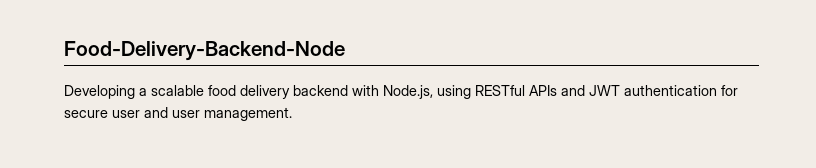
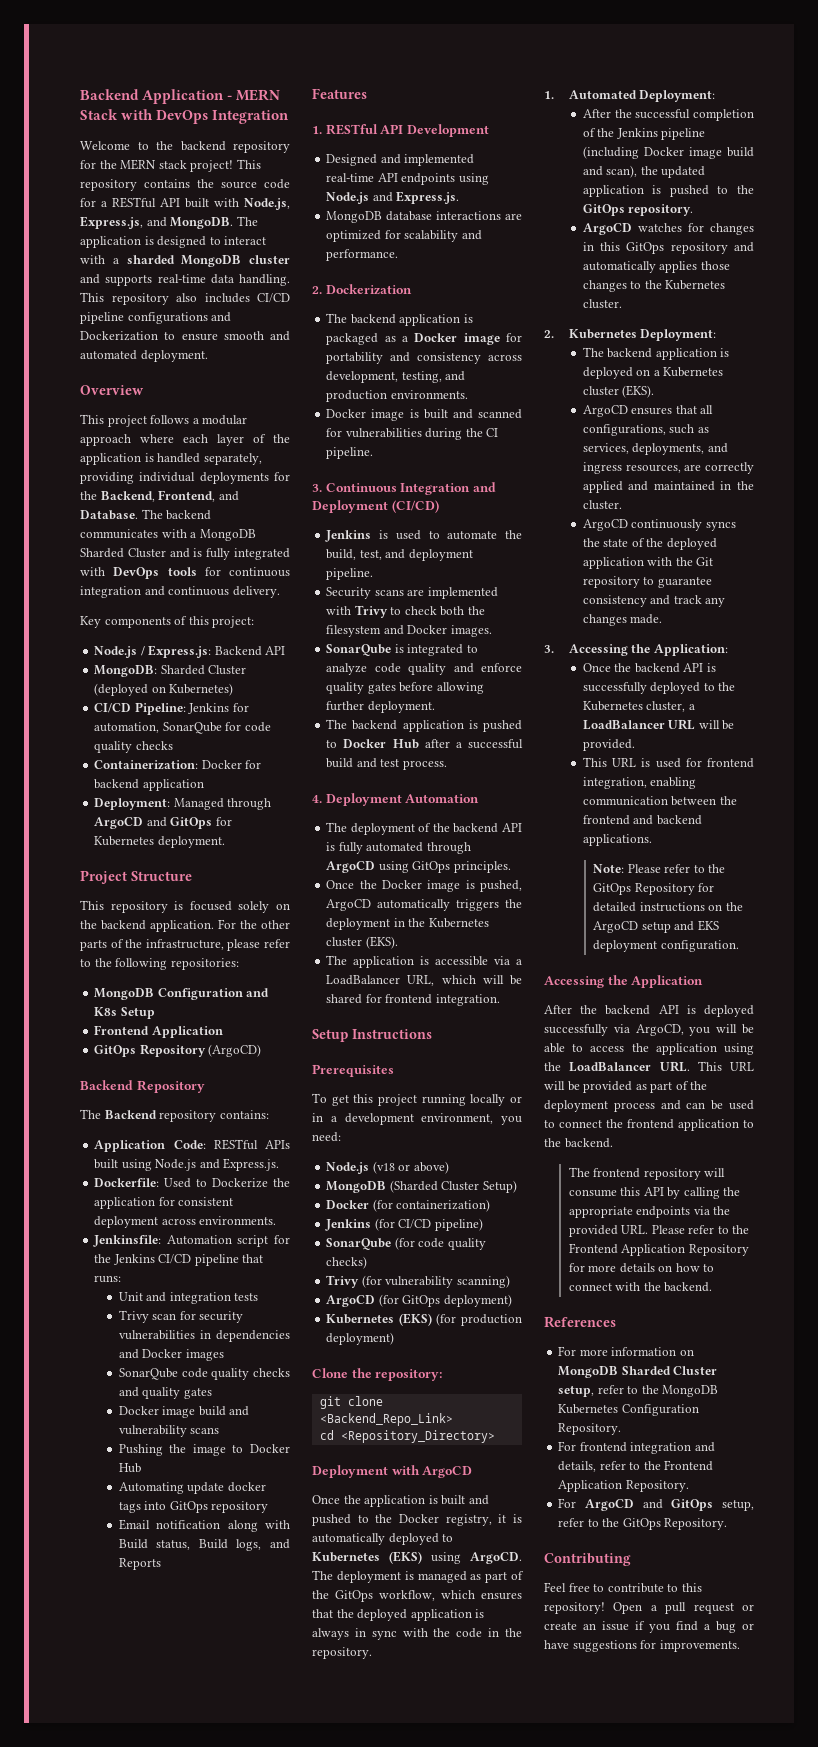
- Food-Delivery-Backend-Node
- Developing a scalable food delivery backend with Node.js, using RESTful APIs and JWT authentication for secure user and user management.
+ Backend Application - MERN Stack with DevOps Integration
+ Welcome to the backend repository for the MERN stack project! This repository contains the source code for a RESTful API built with Node.js, Express.js, and MongoDB. The application is designed to interact with a sharded MongoDB cluster and supports real-time data handling. This repository also includes CI/CD pipeline configurations and Dockerization to ensure smooth and automated deployment.
+ Overview
+ This project follows a modular approach where each layer of the application is handled separately, providing individual deployments for the Backend, Frontend, and Database. The backend communicates with a MongoDB Sharded Cluster and is fully integrated with DevOps tools for continuous integration and continuous delivery.
+ Key components of this project:
+ Node.js / Express.js: Backend API
+ MongoDB: Sharded Cluster (deployed on Kubernetes)
+ CI/CD Pipeline: Jenkins for automation, SonarQube for code quality checks
+ Containerization: Docker for backend application
+ Deployment: Managed through ArgoCD and GitOps for Kubernetes deployment.
+ Project Structure
+ This repository is focused solely on the backend application. For the other parts of the infrastructure, please refer to the following repositories:
+ MongoDB Configuration and K8s Setup
+ Frontend Application
+ GitOps Repository (ArgoCD)
+ Backend Repository
+ The Backend repository contains:
+ Application Code: RESTful APIs built using Node.js and Express.js.
+ Dockerfile: Used to Dockerize the application for consistent deployment across environments.
+ Jenkinsfile: Automation script for the Jenkins CI/CD pipeline that runs:
+ Unit and integration tests
+ Trivy scan for security vulnerabilities in dependencies and Docker images
+ SonarQube code quality checks and quality gates
+ Docker image build and vulnerability scans
+ Pushing the image to Docker Hub
+ Automating update docker tags into GitOps repository
+ Email notification along with Build status, Build logs, and Reports
+ Features
+ 1. RESTful API Development
+ Designed and implemented real-time API endpoints using Node.js and Express.js.
+ MongoDB database interactions are optimized for scalability and performance.
+ 2. Dockerization
+ The backend application is packaged as a Docker image for portability and consistency across development, testing, and production environments.
+ Docker image is built and scanned for vulnerabilities during the CI pipeline.
+ 3. Continuous Integration and Deployment (CI/CD)
+ Jenkins is used to automate the build, test, and deployment pipeline.
+ Security scans are implemented with Trivy to check both the filesystem and Docker images.
+ SonarQube is integrated to analyze code quality and enforce quality gates before allowing further deployment.
+ The backend application is pushed to Docker Hub after a successful build and test process.
+ 4. Deployment Automation
+ The deployment of the backend API is fully automated through ArgoCD using GitOps principles.
+ Once the Docker image is pushed, ArgoCD automatically triggers the deployment in the Kubernetes cluster (EKS).
+ The application is accessible via a LoadBalancer URL, which will be shared for frontend integration.
+ Setup Instructions
+ Prerequisites
+ To get this project running locally or in a development environment, you need:
+ Node.js (v18 or above)
+ MongoDB (Sharded Cluster Setup)
+ Docker (for containerization)
+ Jenkins (for CI/CD pipeline)
+ SonarQube (for code quality checks)
+ Trivy (for vulnerability scanning)
+ ArgoCD (for GitOps deployment)
+ Kubernetes (EKS) (for production deployment)
+ Clone the repository:
+ git clone <Backend_Repo_Link>
+ cd <Repository_Directory>
+ Deployment with ArgoCD
+ Once the application is built and pushed to the Docker registry, it is automatically deployed to Kubernetes (EKS) using ArgoCD. The deployment is managed as part of the GitOps workflow, which ensures that the deployed application is always in sync with the code in the repository.
+ 1. Automated Deployment:
+ After the successful completion of the Jenkins pipeline (including Docker image build and scan), the updated application is pushed to the GitOps repository.
+ ArgoCD watches for changes in this GitOps repository and automatically applies those changes to the Kubernetes cluster.
+ 2. Kubernetes Deployment:
+ The backend application is deployed on a Kubernetes cluster (EKS).
+ ArgoCD ensures that all configurations, such as services, deployments, and ingress resources, are correctly applied and maintained in the cluster.
+ ArgoCD continuously syncs the state of the deployed application with the Git repository to guarantee consistency and track any changes made.
+ 3. Accessing the Application:
+ Once the backend API is successfully deployed to the Kubernetes cluster, a LoadBalancer URL will be provided.
+ This URL is used for frontend integration, enabling communication between the frontend and backend applications.
+ Note: Please refer to the GitOps Repository for detailed instructions on the ArgoCD setup and EKS deployment configuration.
+ Accessing the Application
+ After the backend API is deployed successfully via ArgoCD, you will be able to access the application using the LoadBalancer URL. This URL will be provided as part of the deployment process and can be used to connect the frontend application to the backend.
+ The frontend repository will consume this API by calling the appropriate endpoints via the provided URL. Please refer to the Frontend Application Repository for more details on how to connect with the backend.
+ References
+ For more information on MongoDB Sharded Cluster setup, refer to the MongoDB Kubernetes Configuration Repository.
+ For frontend integration and details, refer to the Frontend Application Repository.
+ For ArgoCD and GitOps setup, refer to the GitOps Repository.
+ Contributing
+ Feel free to contribute to this repository! Open a pull request or create an issue if you find a bug or have suggestions for improvements.

